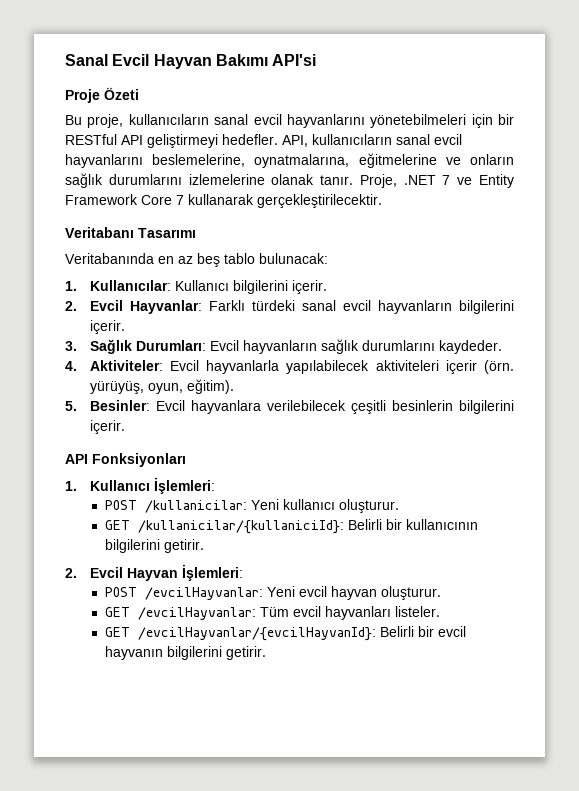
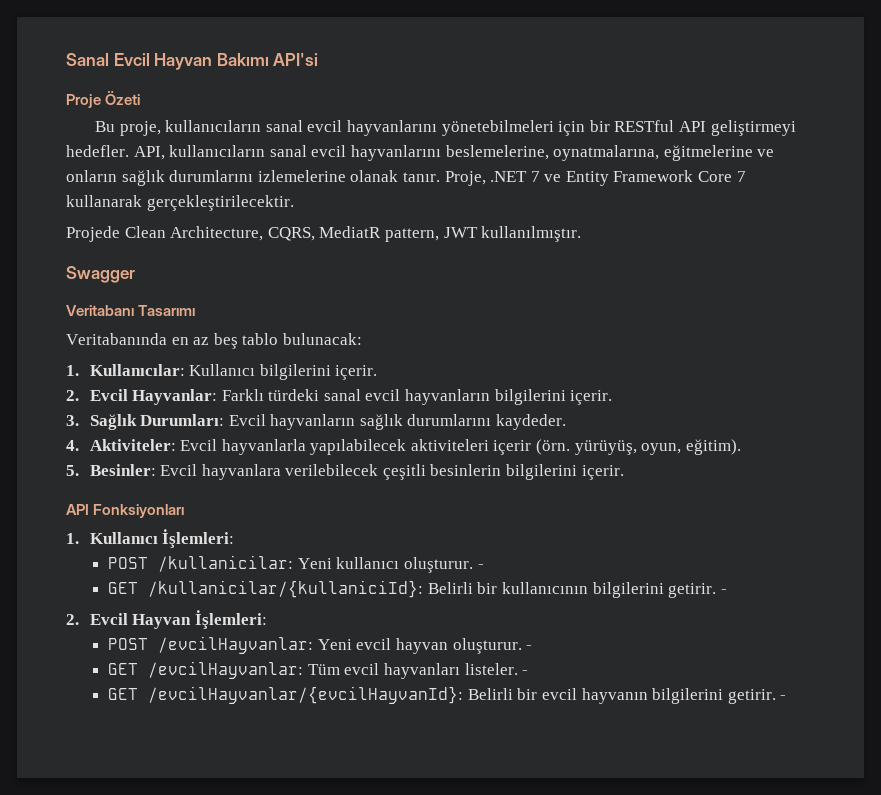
+ Projede Clean Architecture, CQRS, MediatR pattern, JWT kullanılmıştır.
+ Swagger
- POST /kullanicilar: Yeni kullanıcı oluşturur.
+ POST /kullanicilar: Yeni kullanıcı oluşturur. -
- GET /kullanicilar/{kullaniciId}: Belirli bir kullanıcının bilgilerini getirir.
+ GET /kullanicilar/{kullaniciId}: Belirli bir kullanıcının bilgilerini getirir. -
- POST /evcilHayvanlar: Yeni evcil hayvan oluşturur.
+ POST /evcilHayvanlar: Yeni evcil hayvan oluşturur. -
- GET /evcilHayvanlar: Tüm evcil hayvanları listeler.
+ GET /evcilHayvanlar: Tüm evcil hayvanları listeler. -
- GET /evcilHayvanlar/{evcilHayvanId}: Belirli bir evcil hayvanın bilgilerini getirir.
+ GET /evcilHayvanlar/{evcilHayvanId}: Belirli bir evcil hayvanın bilgilerini getirir. -

